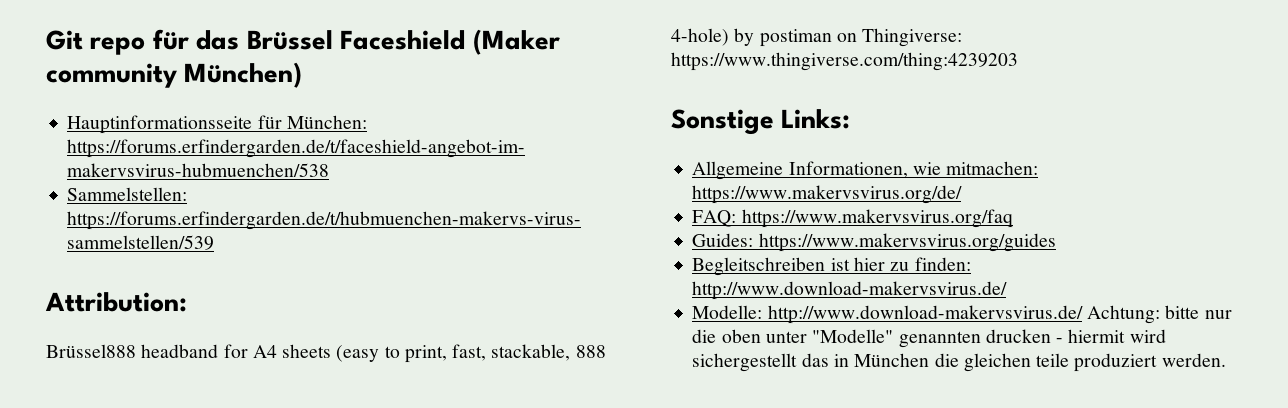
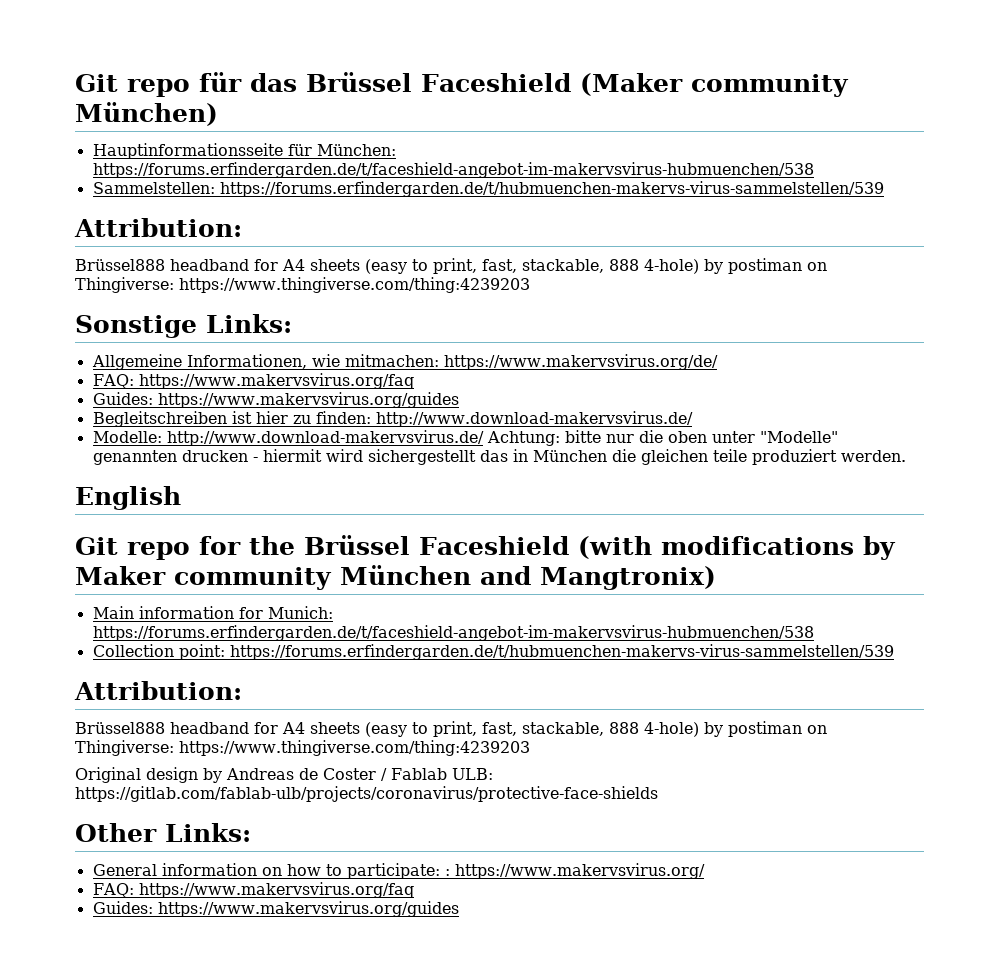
+ English
+ Git repo for the Brüssel Faceshield (with modifications by Maker community München and Mangtronix)
+ Main information for Munich: https://forums.erfindergarden.de/t/faceshield-angebot-im-makervsvirus-hubmuenchen/538
+ Collection point: https://forums.erfindergarden.de/t/hubmuenchen-makervs-virus-sammelstellen/539
+ Attribution:
+ Brüssel888 headband for A4 sheets (easy to print, fast, stackable, 888 4-hole) by postiman on Thingiverse: https://www.thingiverse.com/thing:4239203
+ Original design by Andreas de Coster / Fablab ULB: https://gitlab.com/fablab-ulb/projects/coronavirus/protective-face-shields
+ Other Links:
+ General information on how to participate: : https://www.makervsvirus.org/
+ FAQ: https://www.makervsvirus.org/faq
+ Guides: https://www.makervsvirus.org/guides

